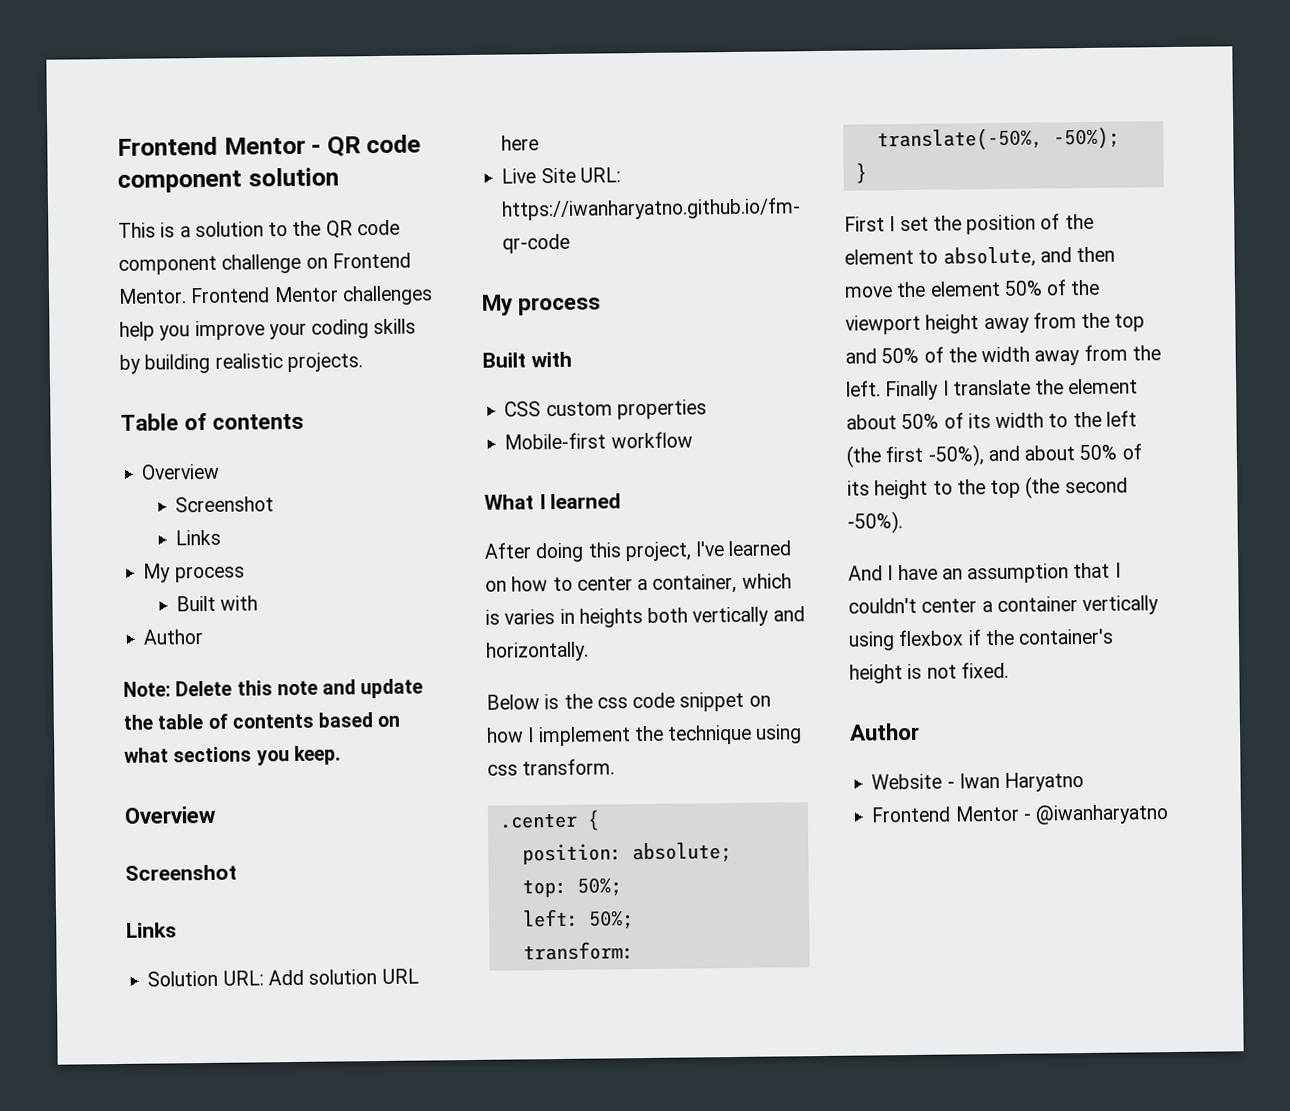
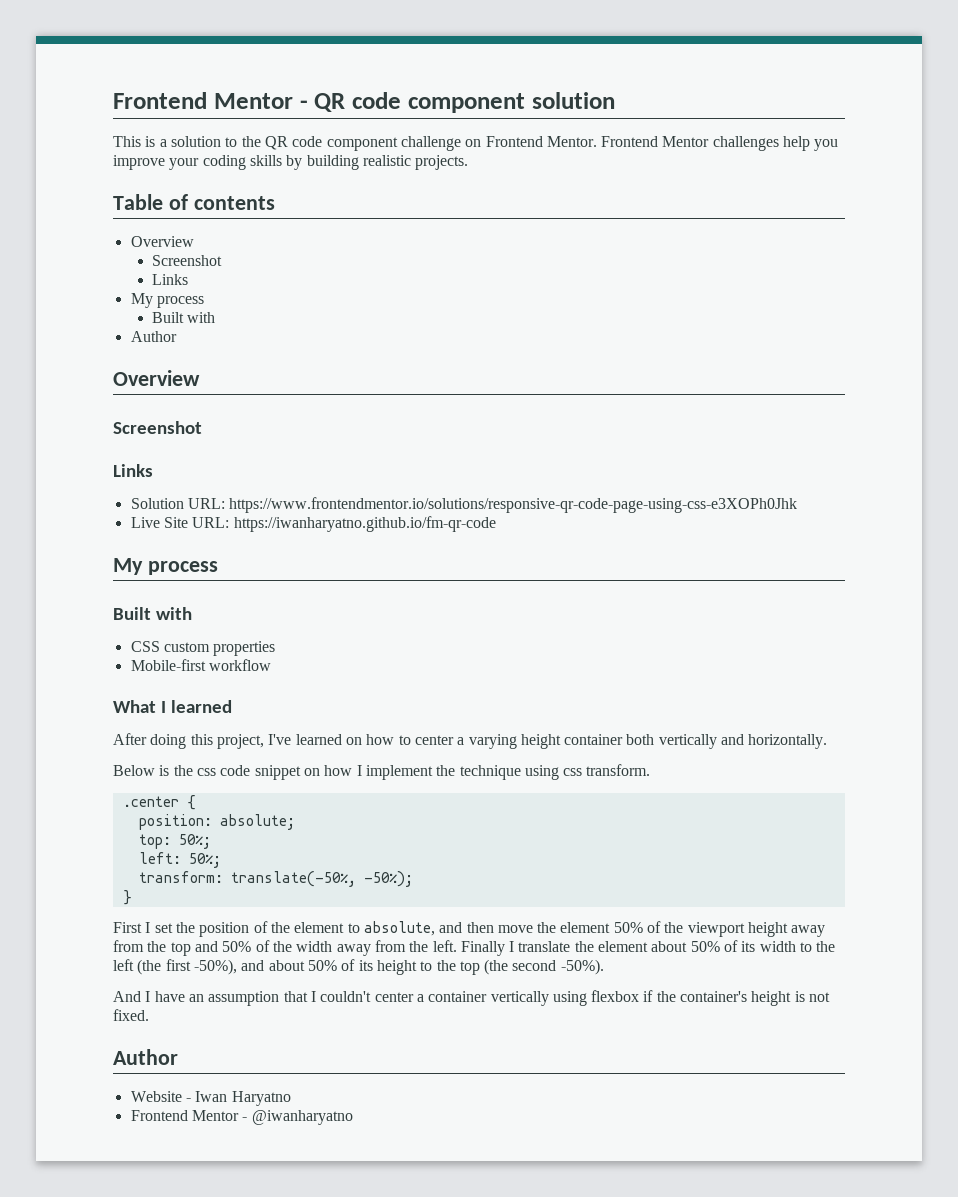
- Note: Delete this note and update the table of contents based on what sections you keep.
- Solution URL: Add solution URL here
+ Solution URL: https://www.frontendmentor.io/solutions/responsive-qr-code-page-using-css-e3XOPh0Jhk
- After doing this project, I've learned on how to center a container, which is varies in heights both vertically and horizontally.
+ After doing this project, I've learned on how to center a varying height container both vertically and horizontally.

